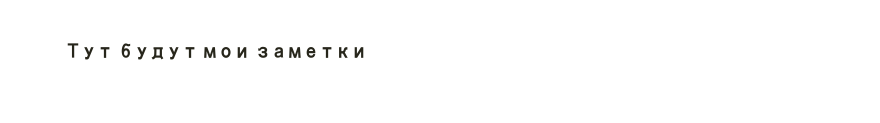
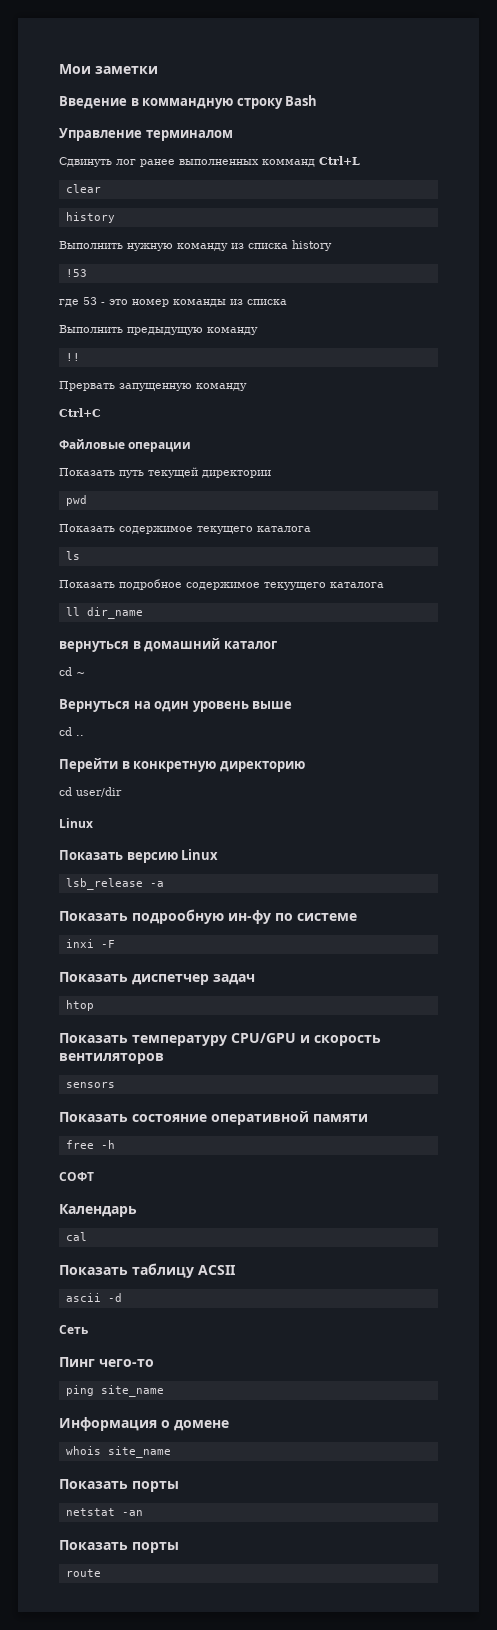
- Тут будут мои заметки
+ Мои заметки
+ Введение в коммандную строку Bash
+ Управление терминалом
+ Сдвинуть лог ранее выполненных комманд Ctrl+L
+ clear
+ history
+ Выполнить нужную команду из списка history
+ !53
+ где 53 - это номер команды из списка
+ Выполнить предыдущую команду
+ !!
+ Прервать запущенную команду
+ Ctrl+C
+ Файловые операции
+ Показать путь текущей директории
+ pwd
+ Показать содержимое текущего каталога
+ ls
+ Показать подробное содержимое текуущего каталога
+ ll dir_name
+ вернуться в домашний каталог
+ cd ~
+ Вернуться на один уровень выше
+ cd ..
+ Перейти в конкретную директорию
+ cd user/dir
+ Linux
+ Показать версию Linux
+ lsb_release -a
+ Показать подрообную ин-фу по системе
+ inxi -F
+ Показать диспетчер задач
+ htop
+ Показать температуру CPU/GPU и скорость вентиляторов
+ sensors
+ Показать состояние оперативной памяти
+ free -h
+ СОФТ
+ Календарь
+ cal
+ Показать таблицу ACSII
+ ascii -d
+ Сеть
+ Пинг чего-то
+ ping site_name
+ Информация о домене
+ whois site_name
+ Показать порты
+ netstat -an
+ Показать порты
+ route

